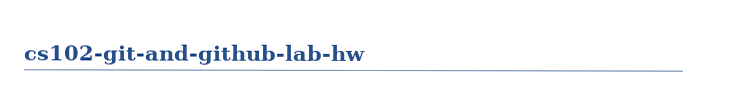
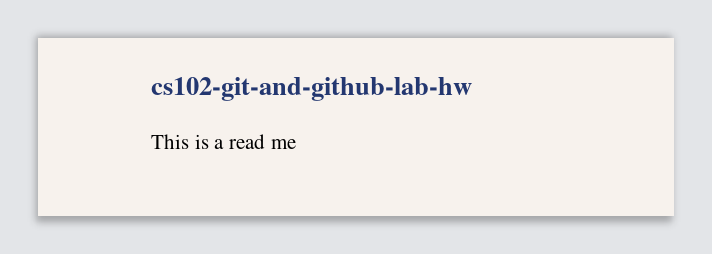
+ This is a read me

